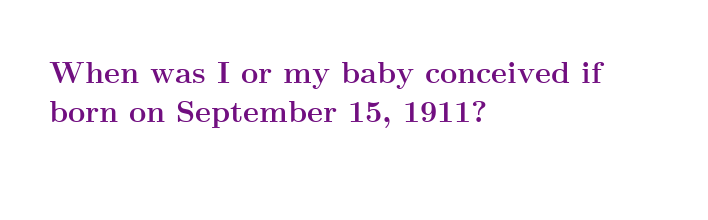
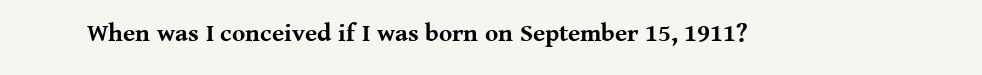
- When was I or my baby conceived if born on September 15, 1911?
+ When was I conceived if I was born on September 15, 1911?

